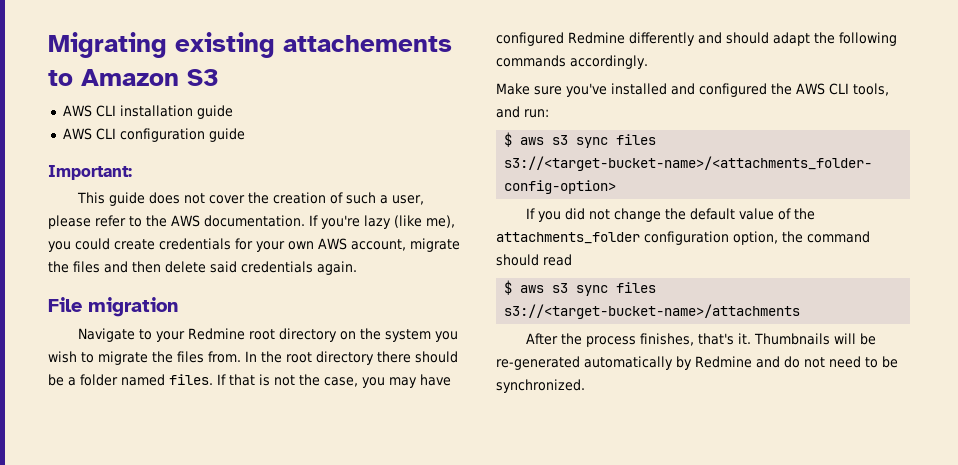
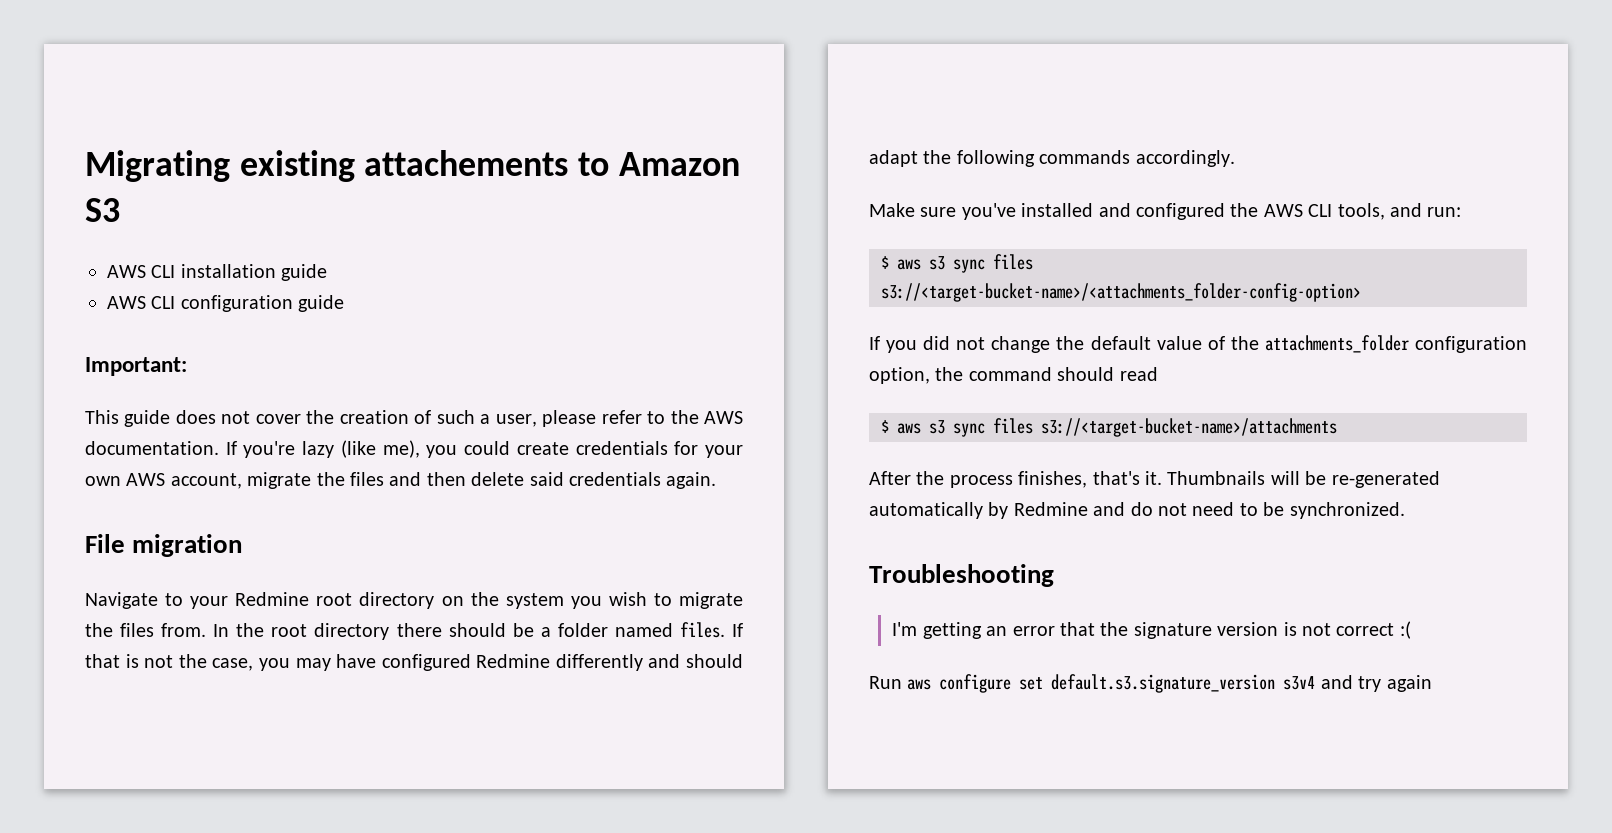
+ Troubleshooting
+ I'm getting an error that the signature version is not correct :(
+ Run aws configure set default.s3.signature_version s3v4 and try again

